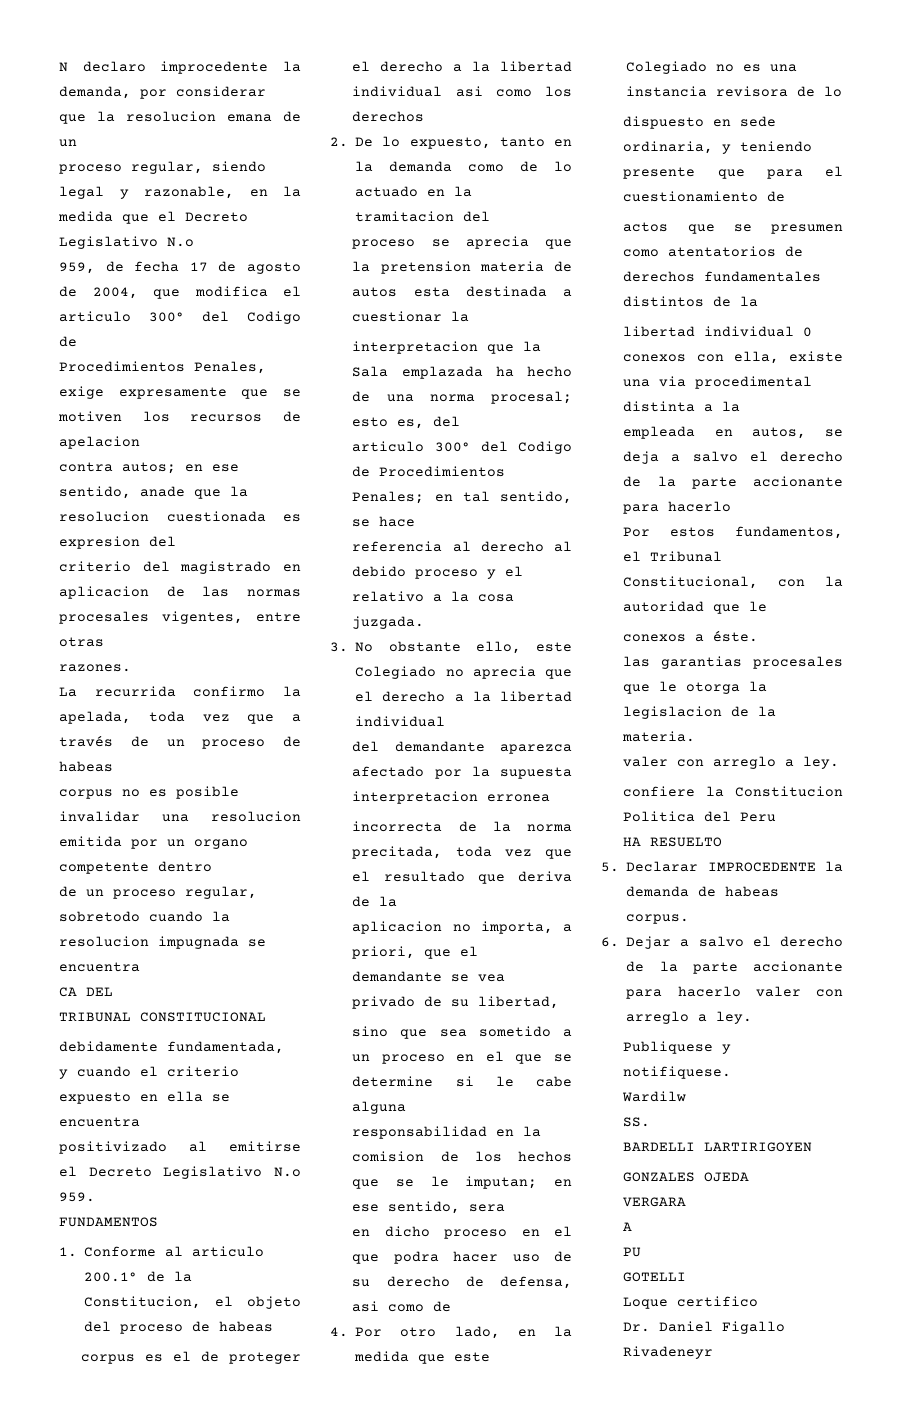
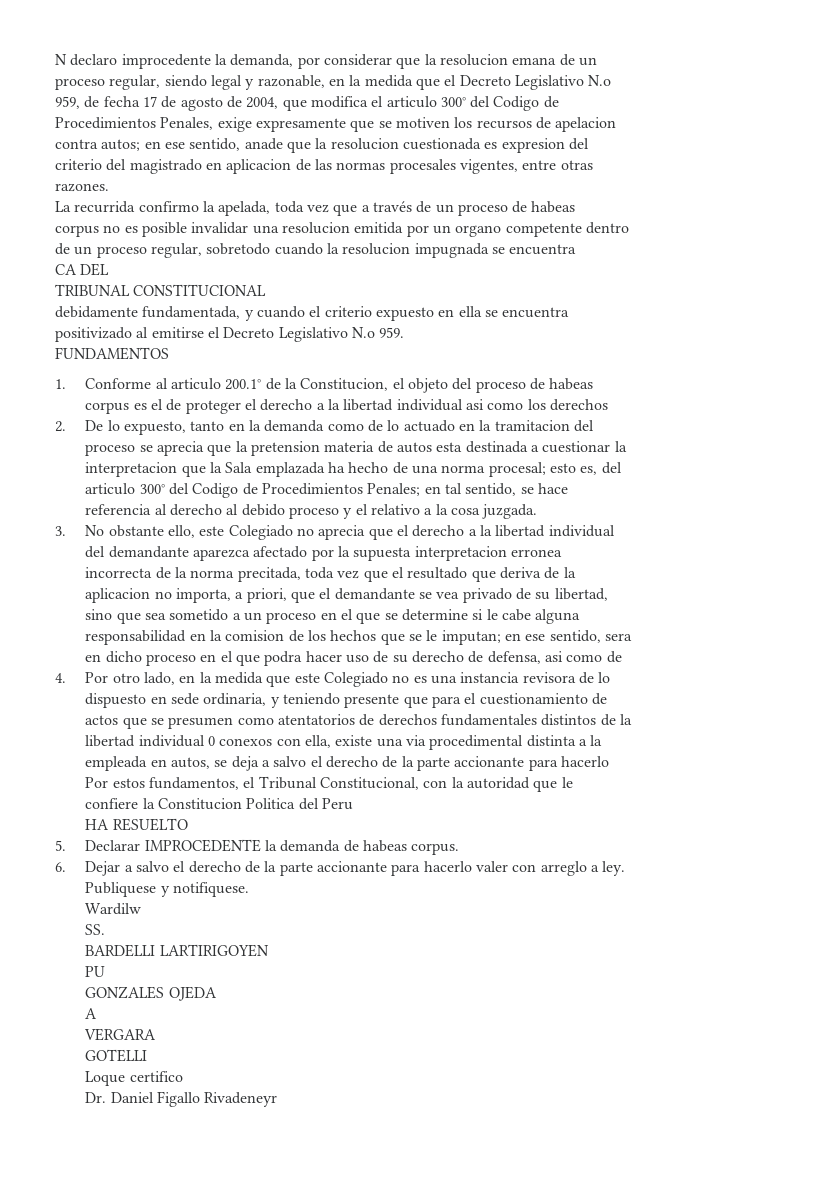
- conexos a éste.
- las garantias procesales que le otorga la legislacion de la materia.
- valer con arreglo a ley.
+ PU
- VERGARA
- PU
+ VERGARA

